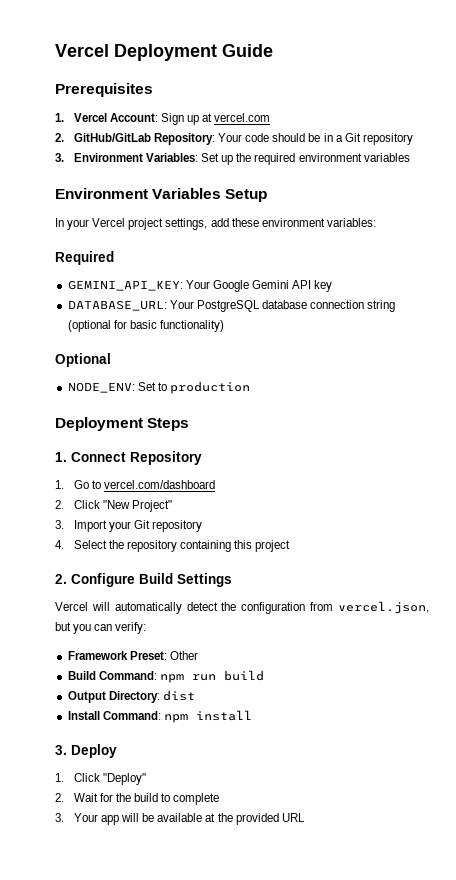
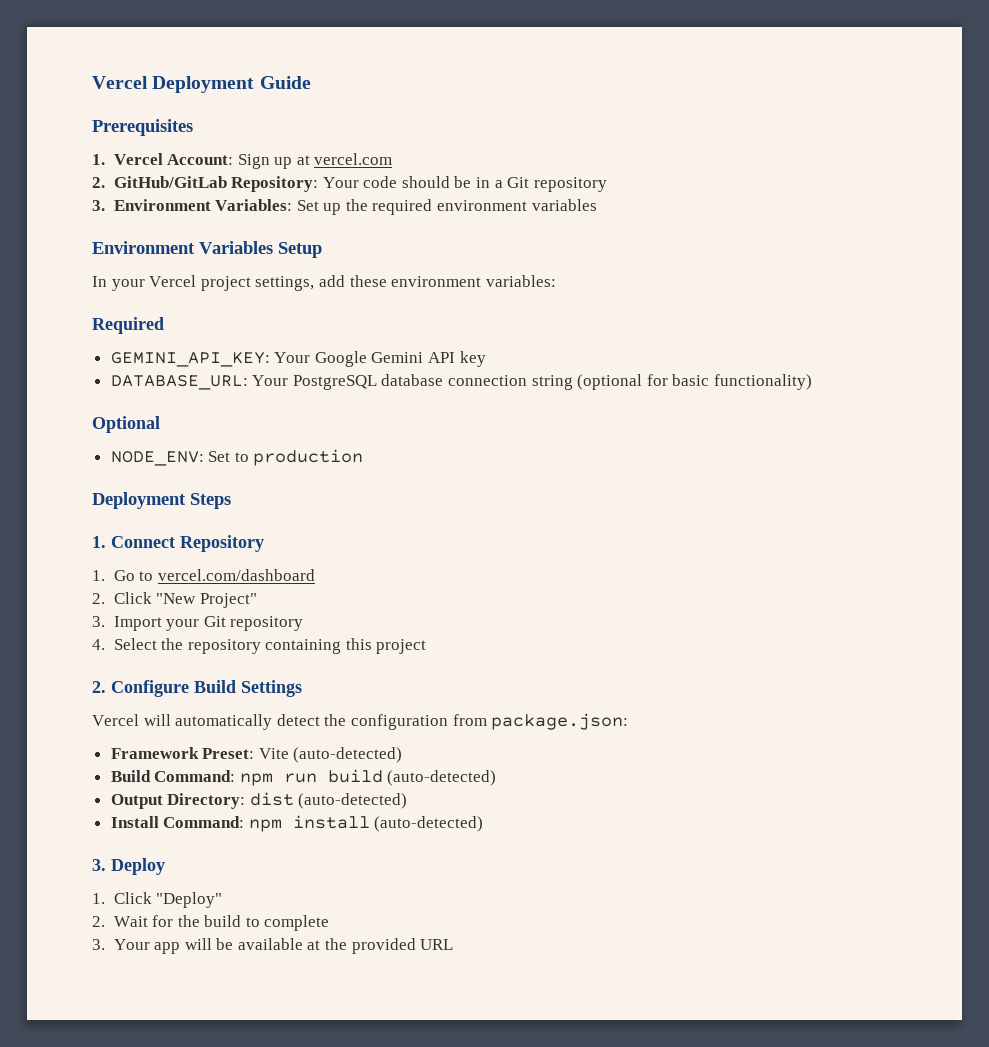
- Vercel will automatically detect the configuration from vercel.json, but you can verify:
+ Vercel will automatically detect the configuration from package.json:
- Framework Preset: Other
+ Framework Preset: Vite (auto-detected)
- Build Command: npm run build
+ Build Command: npm run build (auto-detected)
- Output Directory: dist
+ Output Directory: dist (auto-detected)
- Install Command: npm install
+ Install Command: npm install (auto-detected)

